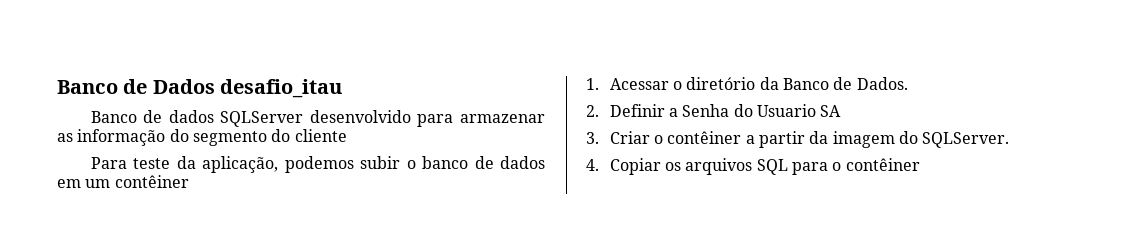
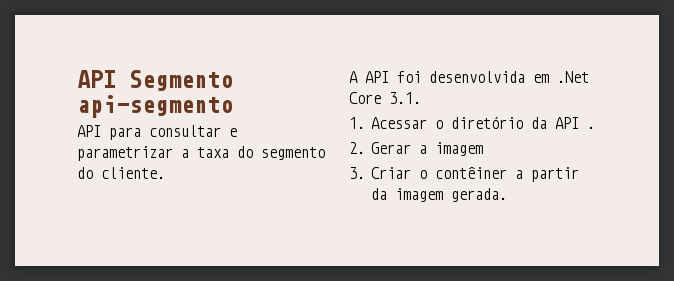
- Banco de Dados desafio_itau
- Banco de dados SQLServer desenvolvido para armazenar as informação do segmento do cliente
- Para teste da aplicação, podemos subir o banco de dados em um contêiner
+ API Segmento api-segmento
+ API para consultar e parametrizar a taxa do segmento do cliente.
+ A API foi desenvolvida em .Net Core 3.1.
- 1. Acessar o diretório da Banco de Dados.
- 2. Definir a Senha do Usuario SA
+ 1. Acessar o diretório da API .
+ 2. Gerar a imagem
- 3. Criar o contêiner a partir da imagem do SQLServer.
- 4. Copiar os arquivos SQL para o contêiner
+ 3. Criar o contêiner a partir da imagem gerada.

